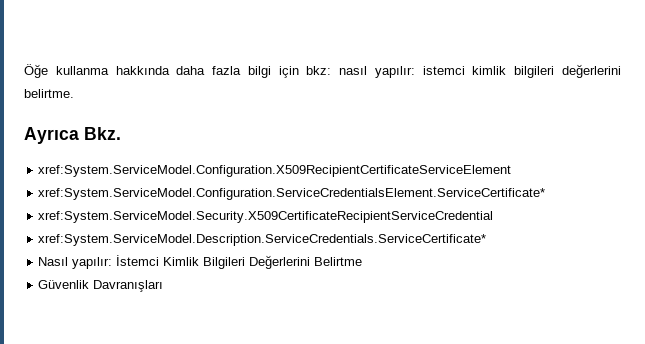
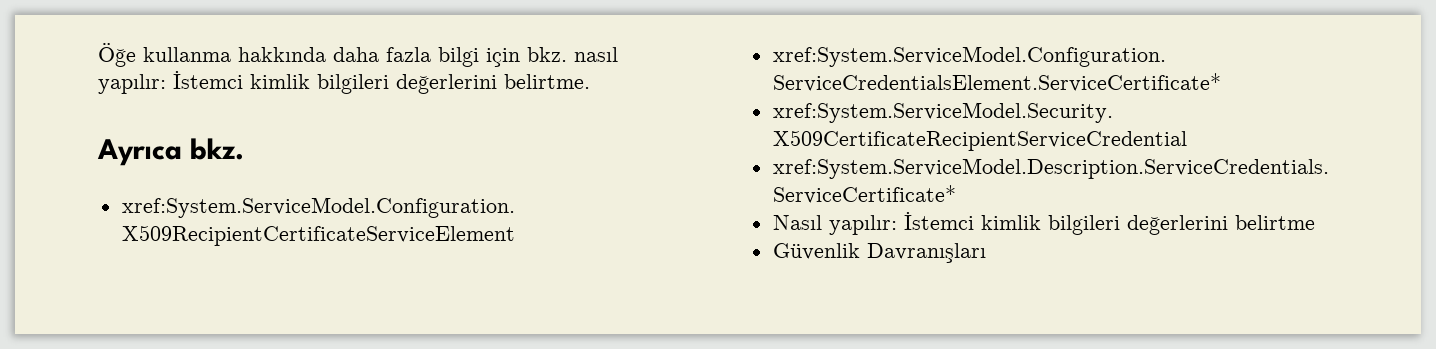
- Öğe kullanma hakkında daha fazla bilgi için bkz: nasıl yapılır: istemci kimlik bilgileri değerlerini belirtme.
+ Öğe kullanma hakkında daha fazla bilgi için bkz. nasıl yapılır: İstemci kimlik bilgileri değerlerini belirtme.
- Ayrıca Bkz.
+ Ayrıca bkz.
- Nasıl yapılır: İstemci Kimlik Bilgileri Değerlerini Belirtme
+ Nasıl yapılır: İstemci kimlik bilgileri değerlerini belirtme

